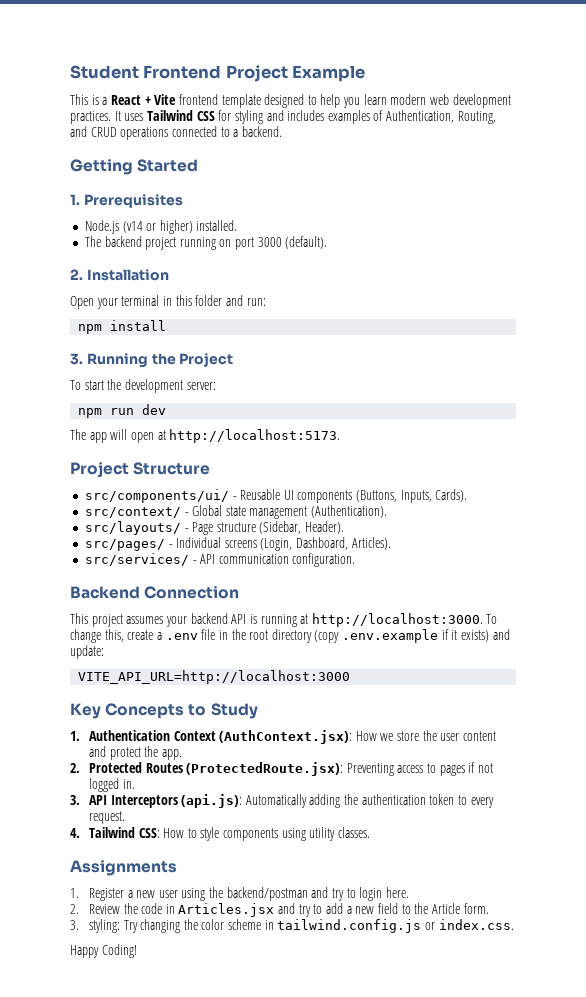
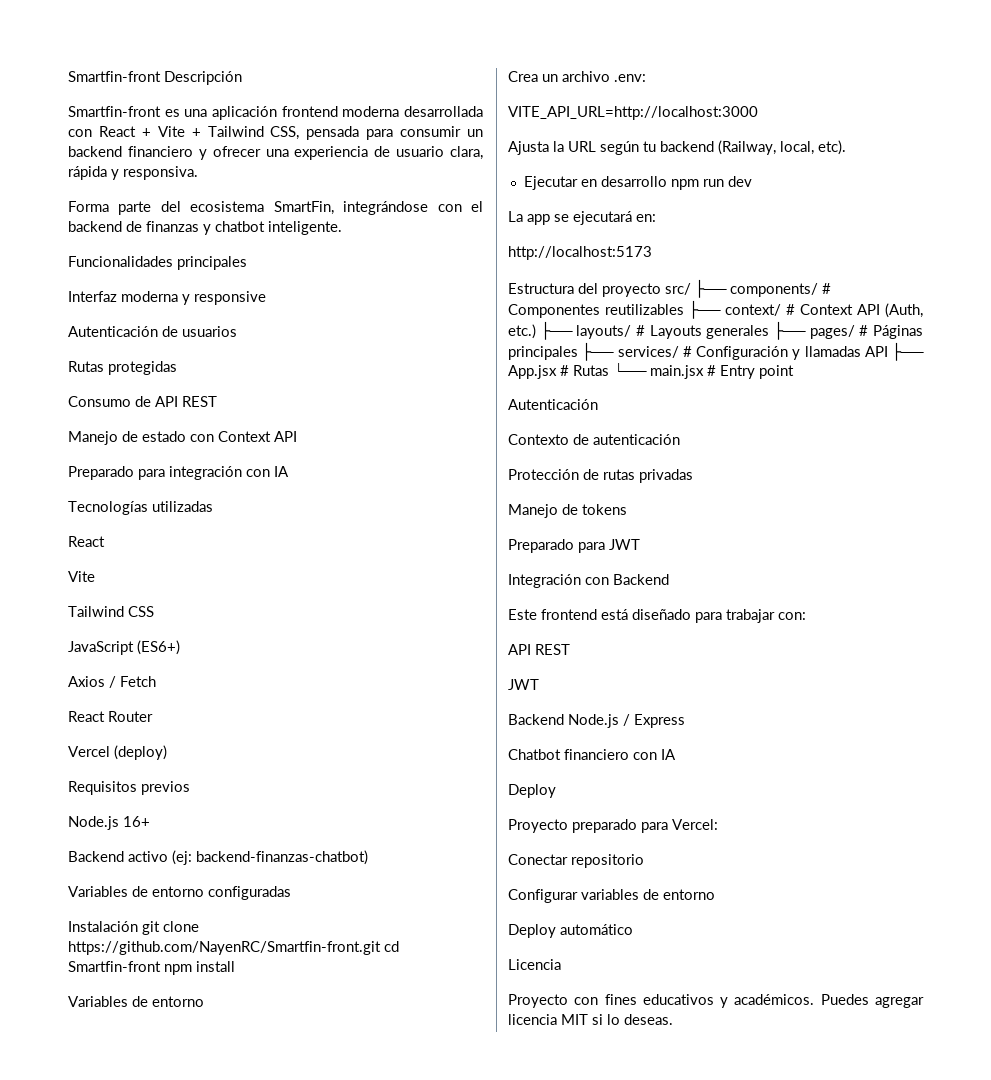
- Student Frontend Project Example
- This is a React + Vite frontend template designed to help you learn modern web development practices. It uses Tailwind CSS for styling and includes examples of Authentication, Routing, and CRUD operations connected to a backend.
- Getting Started
- 1. Prerequisites
- Node.js (v14 or higher) installed.
- The backend project running on port 3000 (default).
- 2. Installation
- Open your terminal in this folder and run:
- npm install
- 3. Running the Project
- To start the development server:
- npm run dev
- The app will open at http://localhost:5173.
- Project Structure
- src/components/ui/ - Reusable UI components (Buttons, Inputs, Cards).
- src/context/ - Global state management (Authentication).
- src/layouts/ - Page structure (Sidebar, Header).
- src/pages/ - Individual screens (Login, Dashboard, Articles).
- src/services/ - API communication configuration.
- Backend Connection
- This project assumes your backend API is running at http://localhost:3000. To change this, create a .env file in the root directory (copy .env.example if it exists) and update:
+ Smartfin-front Descripción
+ Smartfin-front es una aplicación frontend moderna desarrollada con React + Vite + Tailwind CSS, pensada para consumir un backend financiero y ofrecer una experiencia de usuario clara, rápida y responsiva.
+ Forma parte del ecosistema SmartFin, integrándose con el backend de finanzas y chatbot inteligente.
+ Funcionalidades principales
+ Interfaz moderna y responsive
+ Autenticación de usuarios
+ Rutas protegidas
+ Consumo de API REST
+ Manejo de estado con Context API
+ Preparado para integración con IA
+ Tecnologías utilizadas
+ React
+ Vite
+ Tailwind CSS
+ JavaScript (ES6+)
+ Axios / Fetch
+ React Router
+ Vercel (deploy)
+ Requisitos previos
+ Node.js 16+
+ Backend activo (ej: backend-finanzas-chatbot)
+ Variables de entorno configuradas
+ Instalación git clone https://github.com/NayenRC/Smartfin-front.git cd Smartfin-front npm install
+ Variables de entorno
+ Crea un archivo .env:
  VITE_API_URL=http://localhost:3000
- Key Concepts to Study
- 1. Authentication Context (AuthContext.jsx): How we store the user content and protect the app.
- 2. Protected Routes (ProtectedRoute.jsx): Preventing access to pages if not logged in.
- 3. API Interceptors (api.js): Automatically adding the authentication token to every request.
- 4. Tailwind CSS: How to style components using utility classes.
- Assignments
- 1. Register a new user using the backend/postman and try to login here.
- 2. Review the code in Articles.jsx and try to add a new field to the Article form.
- 3. styling: Try changing the color scheme in tailwind.config.js or index.css.
- Happy Coding!
+ Ajusta la URL según tu backend (Railway, local, etc).
+ Ejecutar en desarrollo npm run dev
+ La app se ejecutará en:
+ http://localhost:5173
+ Estructura del proyecto src/ ├── components/ # Componentes reutilizables ├── context/ # Context API (Auth, etc.) ├── layouts/ # Layouts generales ├── pages/ # Páginas principales ├── services/ # Configuración y llamadas API ├── App.jsx # Rutas └── main.jsx # Entry point
+ Autenticación
+ Contexto de autenticación
+ Protección de rutas privadas
+ Manejo de tokens
+ Preparado para JWT
+ Integración con Backend
+ Este frontend está diseñado para trabajar con:
+ API REST
+ JWT
+ Backend Node.js / Express
+ Chatbot financiero con IA
+ Deploy
+ Proyecto preparado para Vercel:
+ Conectar repositorio
+ Configurar variables de entorno
+ Deploy automático
+ Licencia
+ Proyecto con fines educativos y académicos. Puedes agregar licencia MIT si lo deseas.

